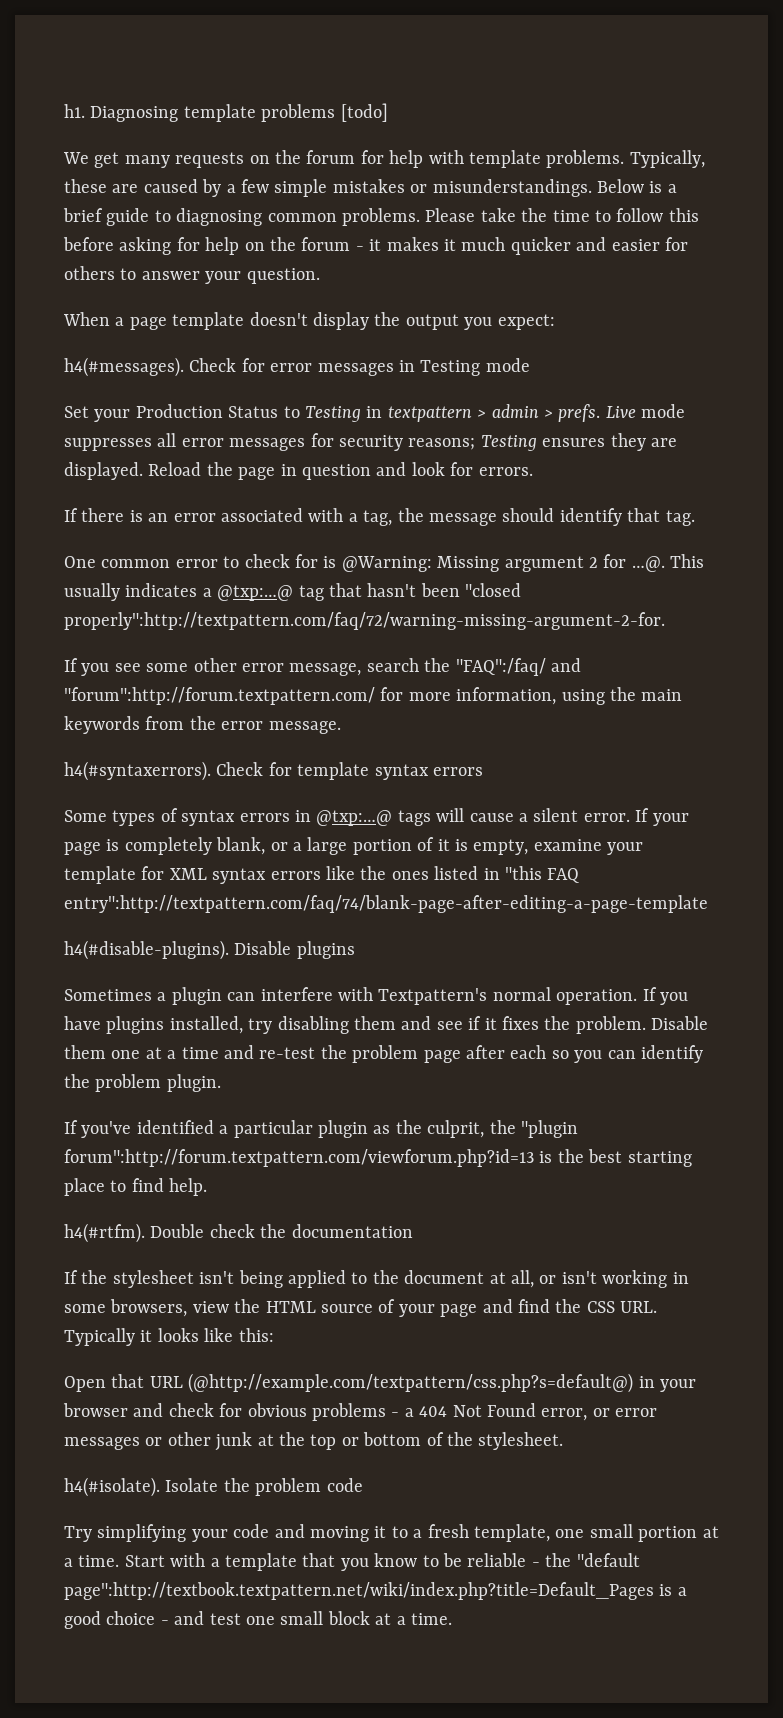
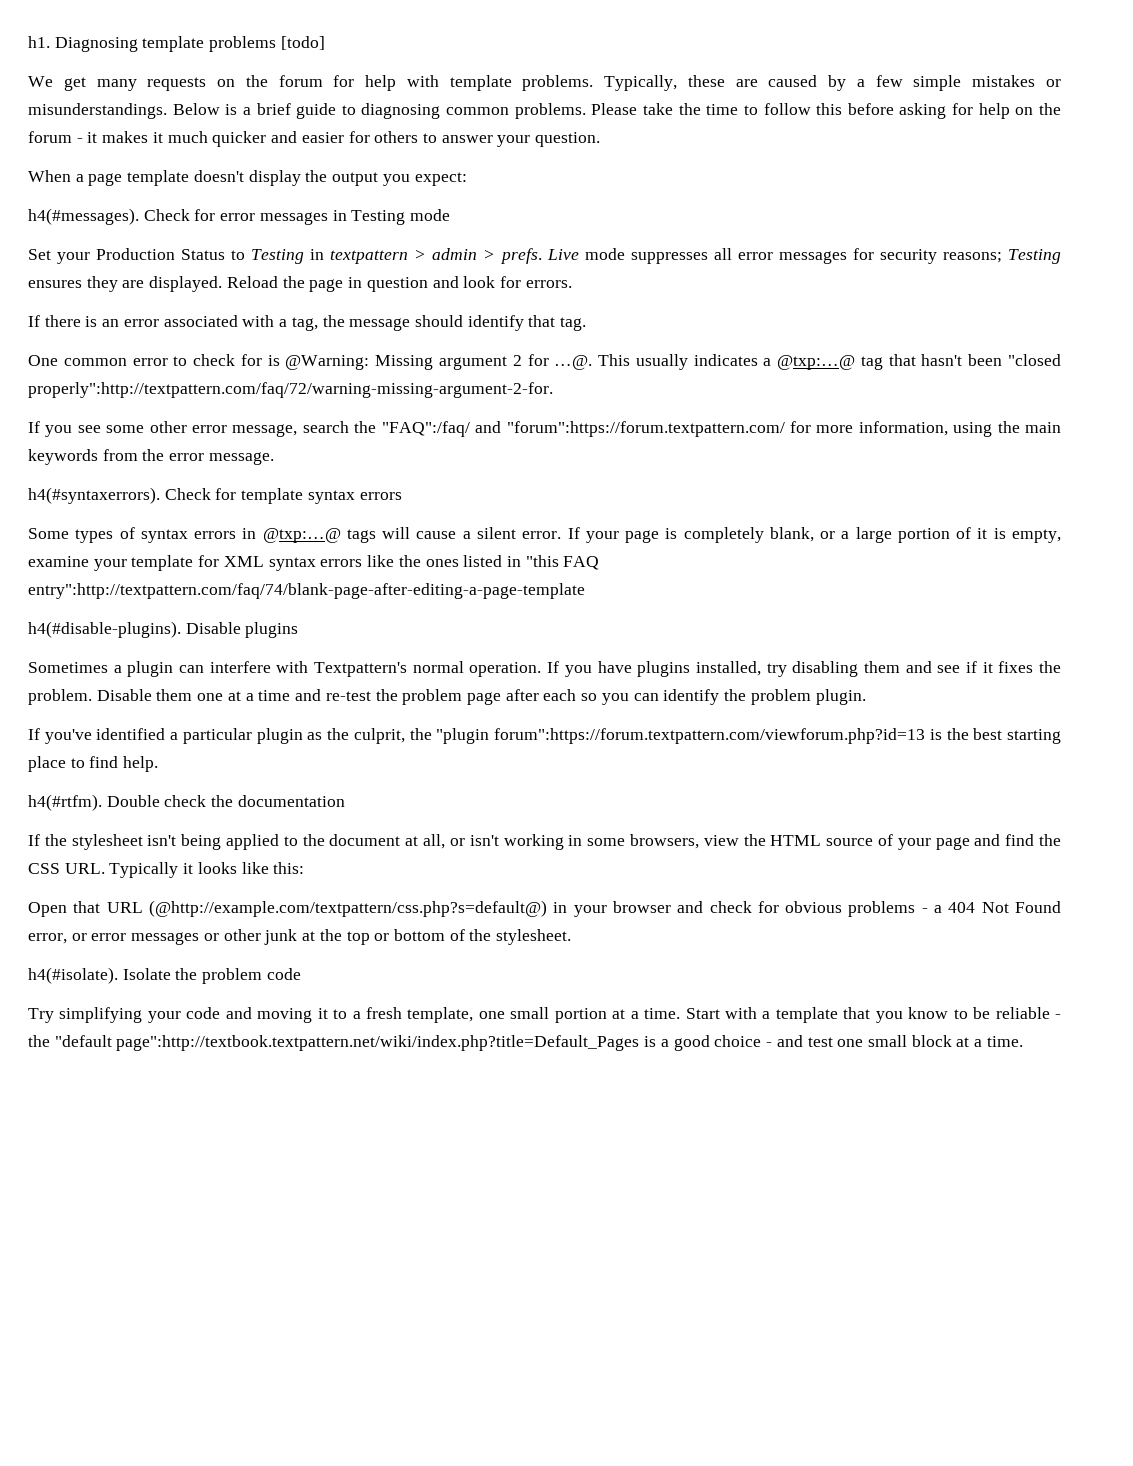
- If you see some other error message, search the "FAQ":/faq/ and "forum":http://forum.textpattern.com/ for more information, using the main keywords from the error message.
+ If you see some other error message, search the "FAQ":/faq/ and "forum":https://forum.textpattern.com/ for more information, using the main keywords from the error message.
- If you've identified a particular plugin as the culprit, the "plugin forum":http://forum.textpattern.com/viewforum.php?id=13 is the best starting place to find help.
+ If you've identified a particular plugin as the culprit, the "plugin forum":https://forum.textpattern.com/viewforum.php?id=13 is the best starting place to find help.

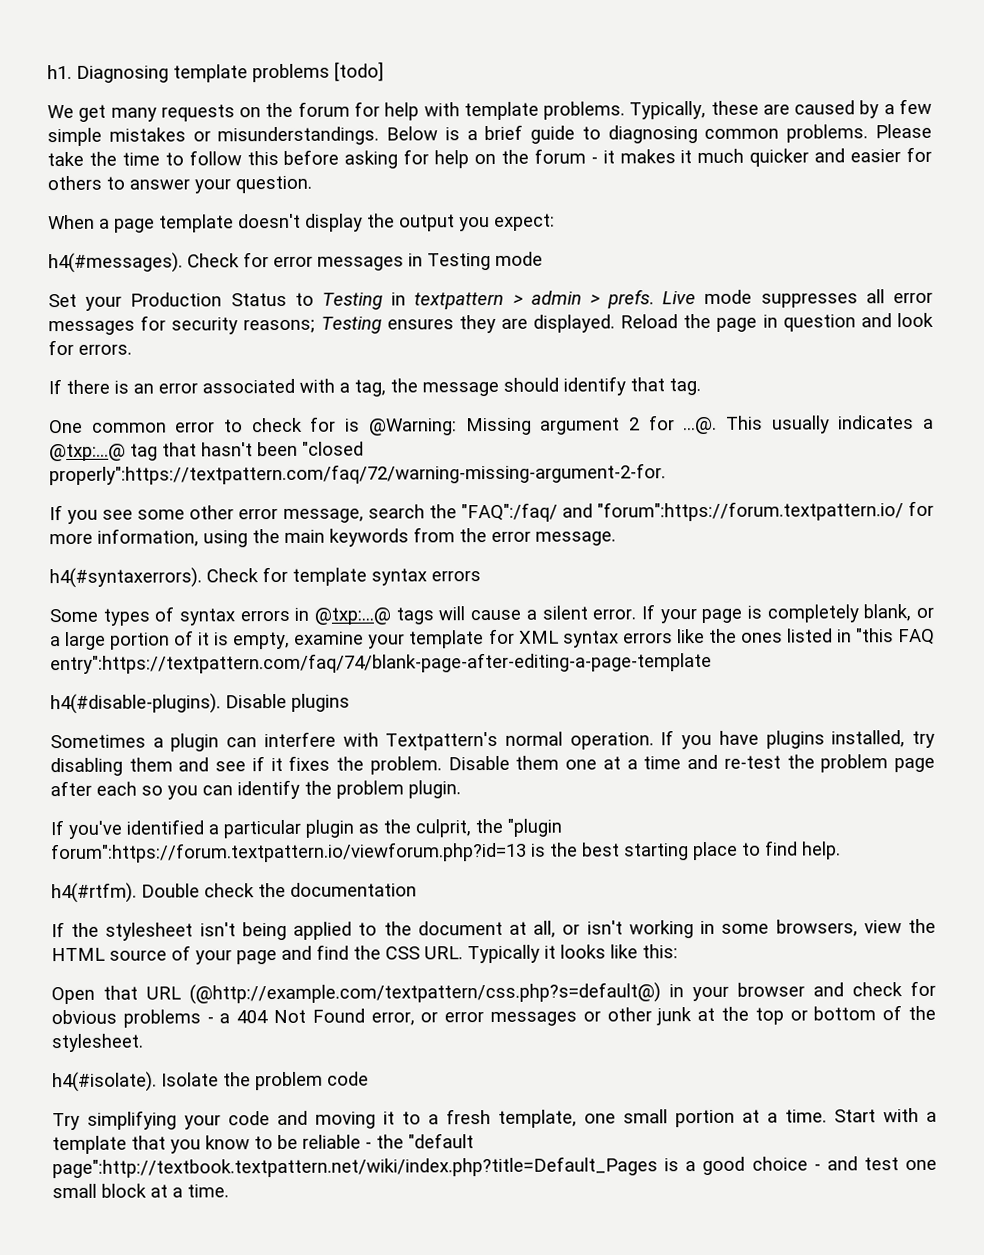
- This usually indicates a @txp:…@ tag that hasn't been "closed properly":http://textpattern.com/faq/72/warning-missing-argument-2-for.
+ This usually indicates a @txp:…@ tag that hasn't been "closed properly":https://textpattern.com/faq/72/warning-missing-argument-2-for.
- If you see some other error message, search the "FAQ":/faq/ and "forum":https://forum.textpattern.com/ for more information, using the main keywords from the error message.
+ If you see some other error message, search the "FAQ":/faq/ and "forum":https://forum.textpattern.io/ for more information, using the main keywords from the error message.
- If your page is completely blank, or a large portion of it is empty, examine your template for XML syntax errors like the ones listed in "this FAQ entry":http://textpattern.com/faq/74/blank-page-after-editing-a-page-template
+ If your page is completely blank, or a large portion of it is empty, examine your template for XML syntax errors like the ones listed in "this FAQ entry":https://textpattern.com/faq/74/blank-page-after-editing-a-page-template
- If you've identified a particular plugin as the culprit, the "plugin forum":https://forum.textpattern.com/viewforum.php?id=13 is the best starting place to find help.
+ If you've identified a particular plugin as the culprit, the "plugin forum":https://forum.textpattern.io/viewforum.php?id=13 is the best starting place to find help.

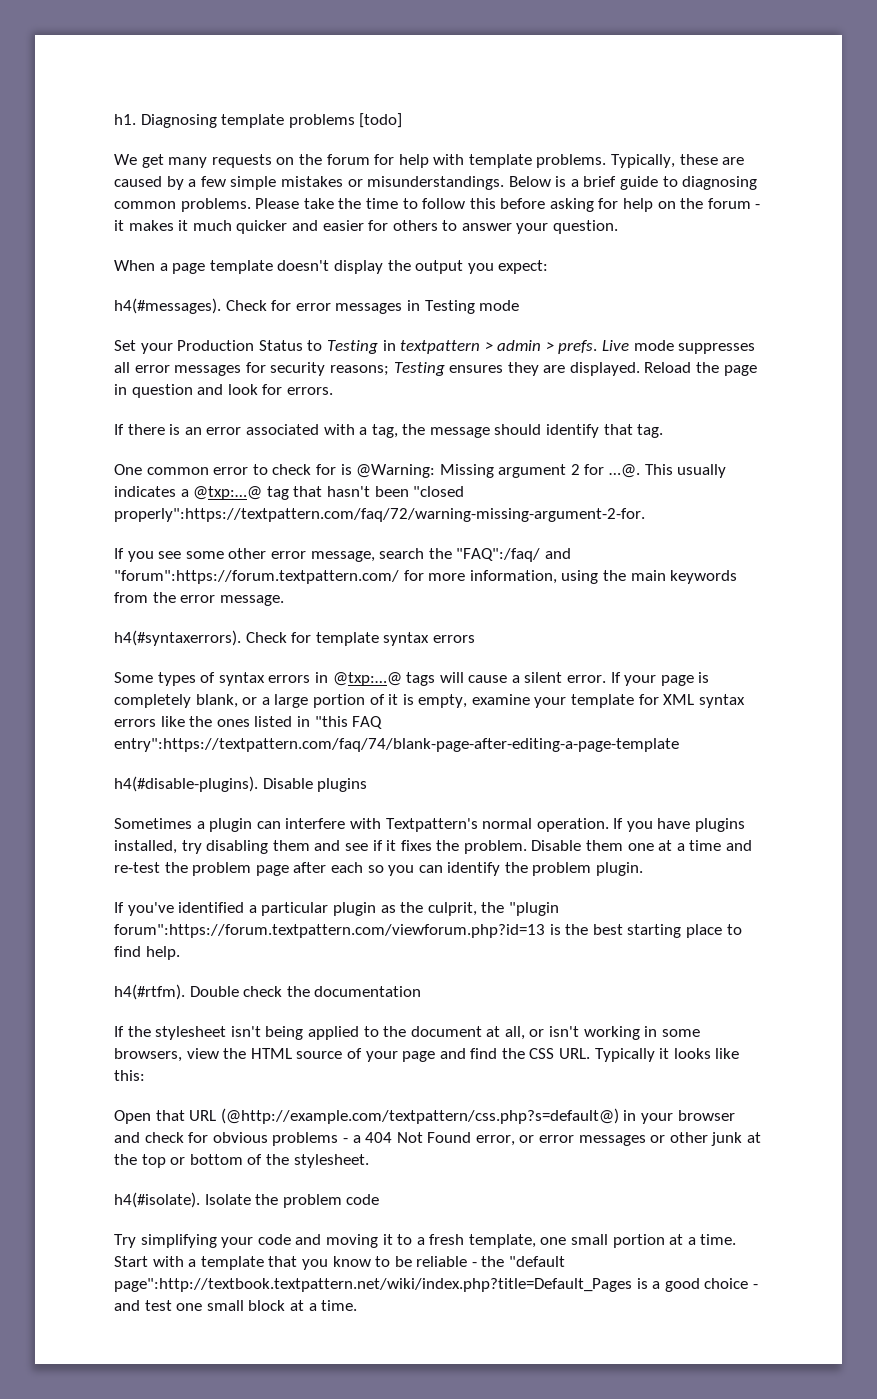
- If you see some other error message, search the "FAQ":/faq/ and "forum":https://forum.textpattern.io/ for more information, using the main keywords from the error message.
+ If you see some other error message, search the "FAQ":/faq/ and "forum":https://forum.textpattern.com/ for more information, using the main keywords from the error message.
- If you've identified a particular plugin as the culprit, the "plugin forum":https://forum.textpattern.io/viewforum.php?id=13 is the best starting place to find help.
+ If you've identified a particular plugin as the culprit, the "plugin forum":https://forum.textpattern.com/viewforum.php?id=13 is the best starting place to find help.

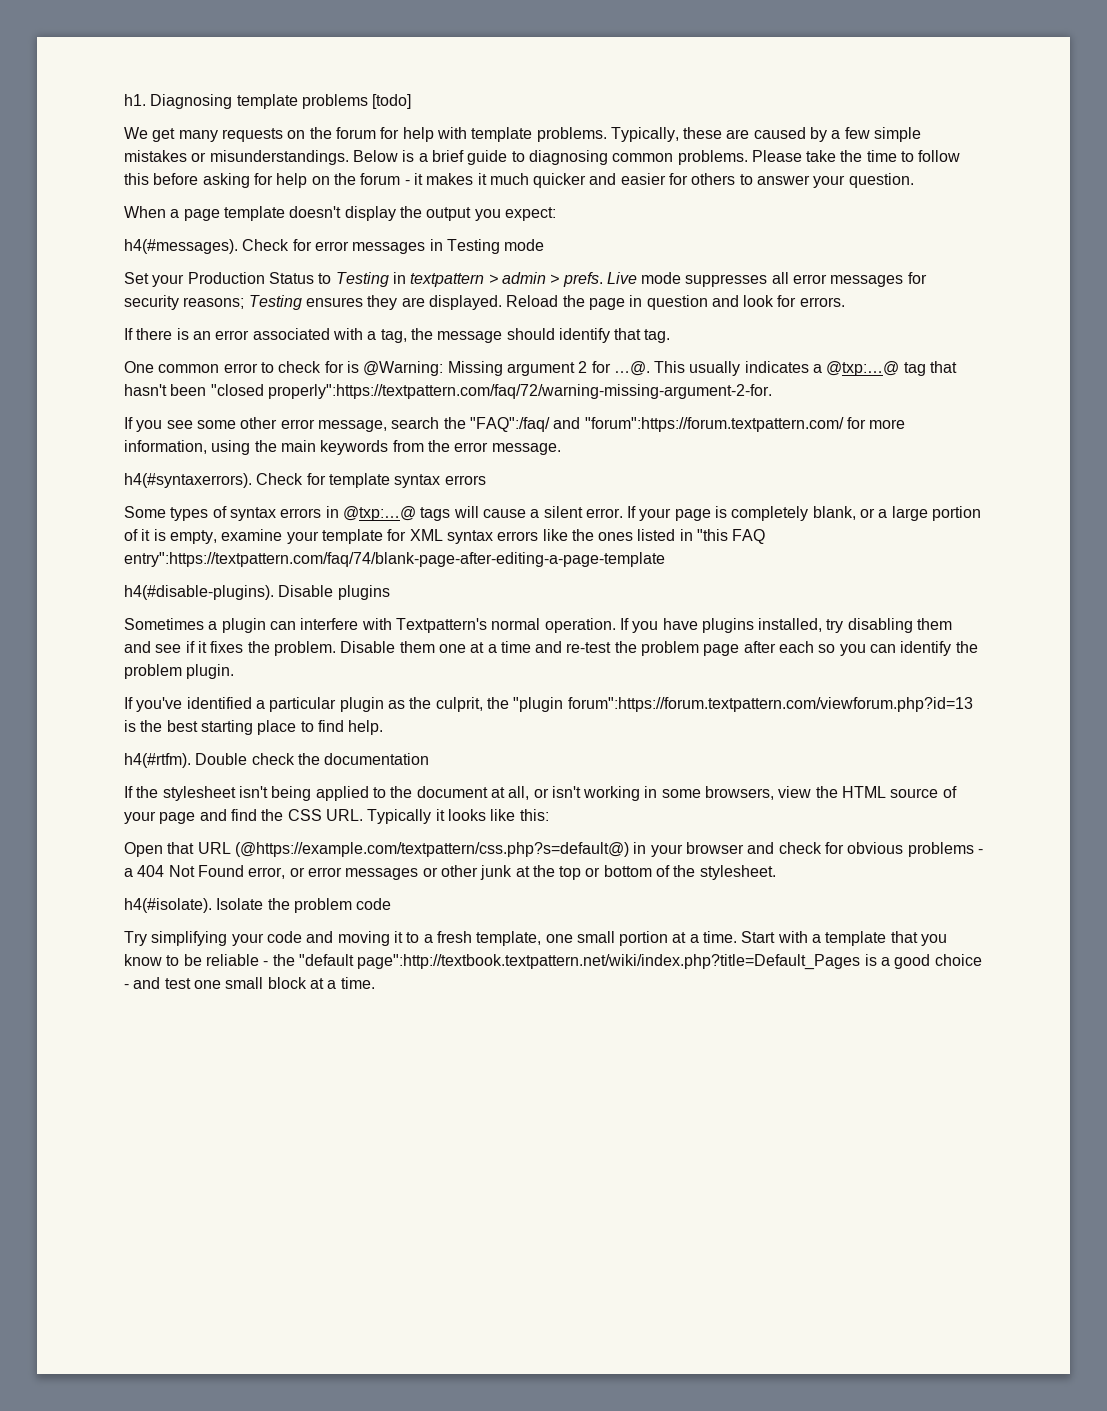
- Open that URL (@http://example.com/textpattern/css.php?s=default@) in your browser and check for obvious problems - a 404 Not Found error, or error messages or other junk at the top or bottom of the stylesheet.
+ Open that URL (@https://example.com/textpattern/css.php?s=default@) in your browser and check for obvious problems - a 404 Not Found error, or error messages or other junk at the top or bottom of the stylesheet.

